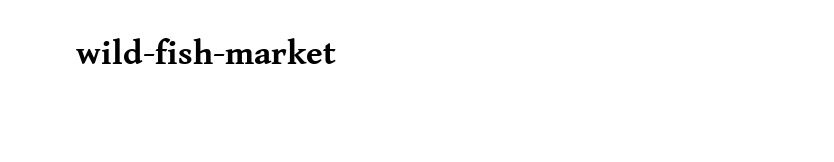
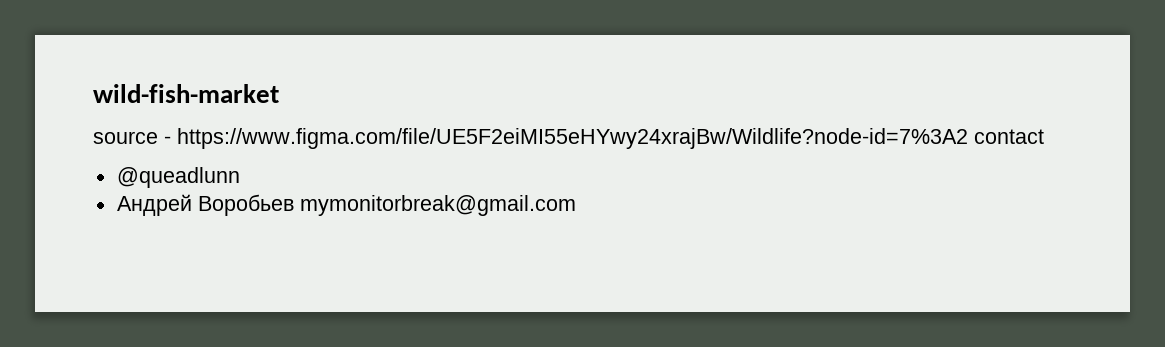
+ source - https://www.figma.com/file/UE5F2eiMI55eHYwy24xrajBw/Wildlife?node-id=7%3A2 contact
+ @queadlunn
+ Андрей Воробьев mymonitorbreak@gmail.com

